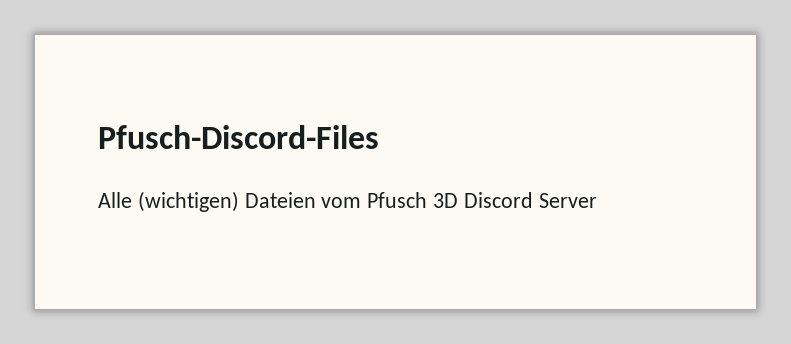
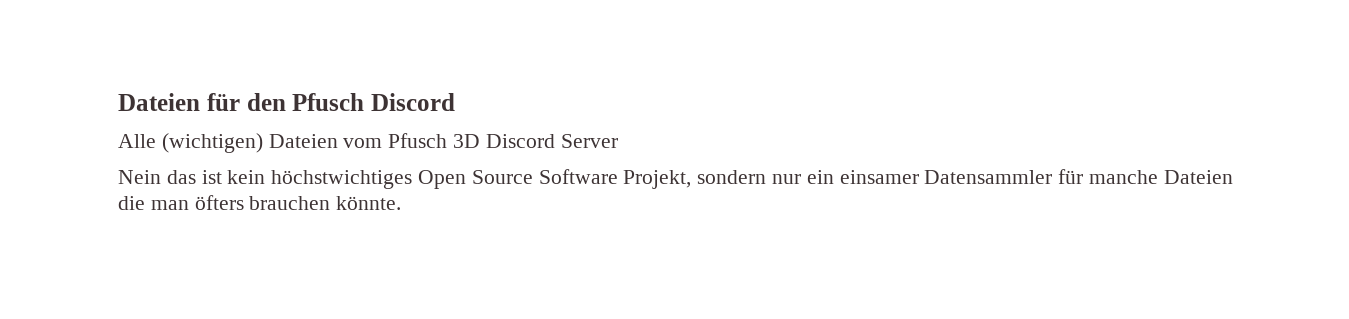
- Pfusch-Discord-Files
+ Dateien für den Pfusch Discord
+ Nein das ist kein höchstwichtiges Open Source Software Projekt, sondern nur ein einsamer Datensammler für manche Dateien die man öfters brauchen könnte.

